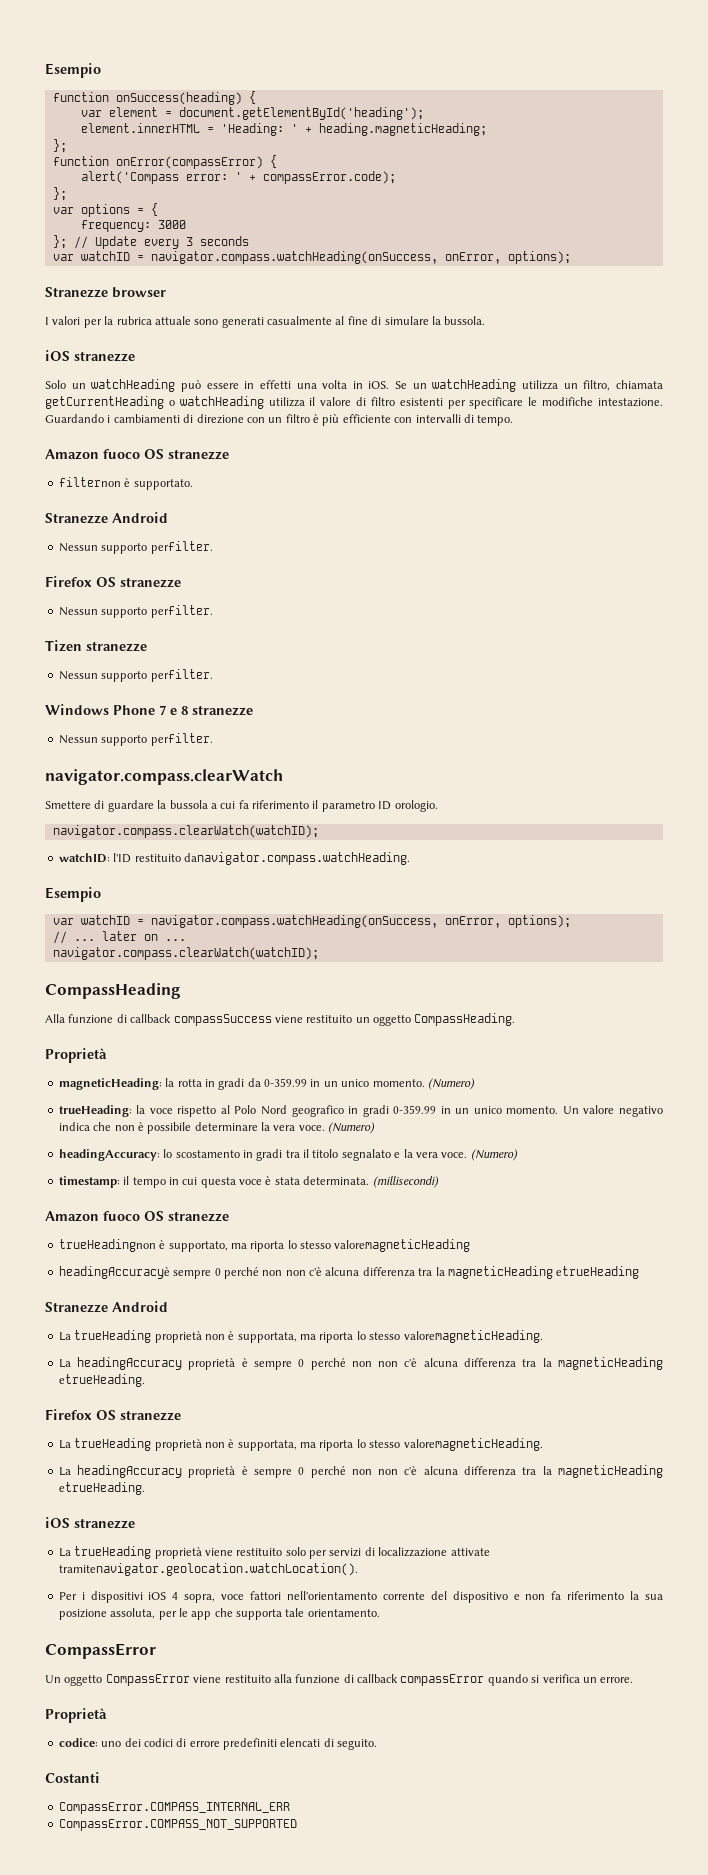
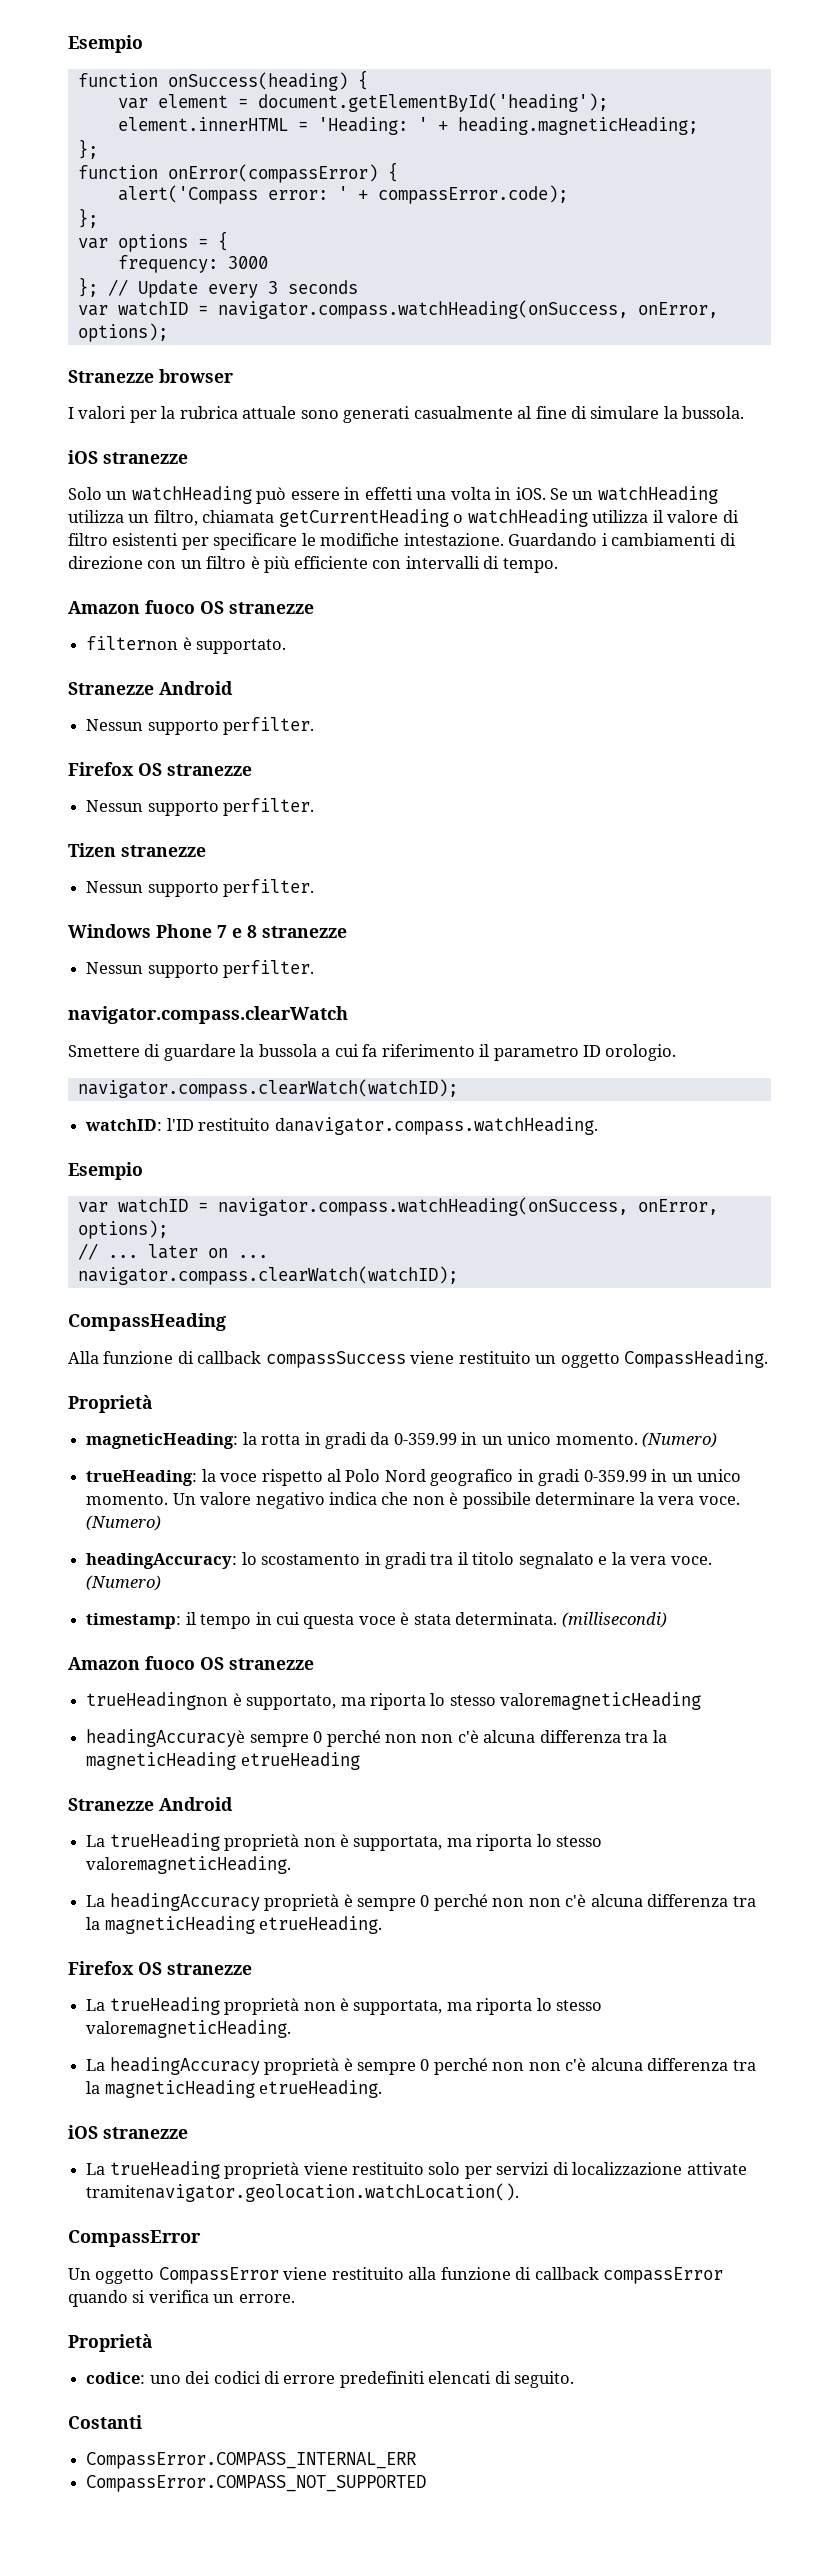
- Per i dispositivi iOS 4 sopra, voce fattori nell'orientamento corrente del dispositivo e non fa riferimento la sua posizione assoluta, per le app che supporta tale orientamento.

